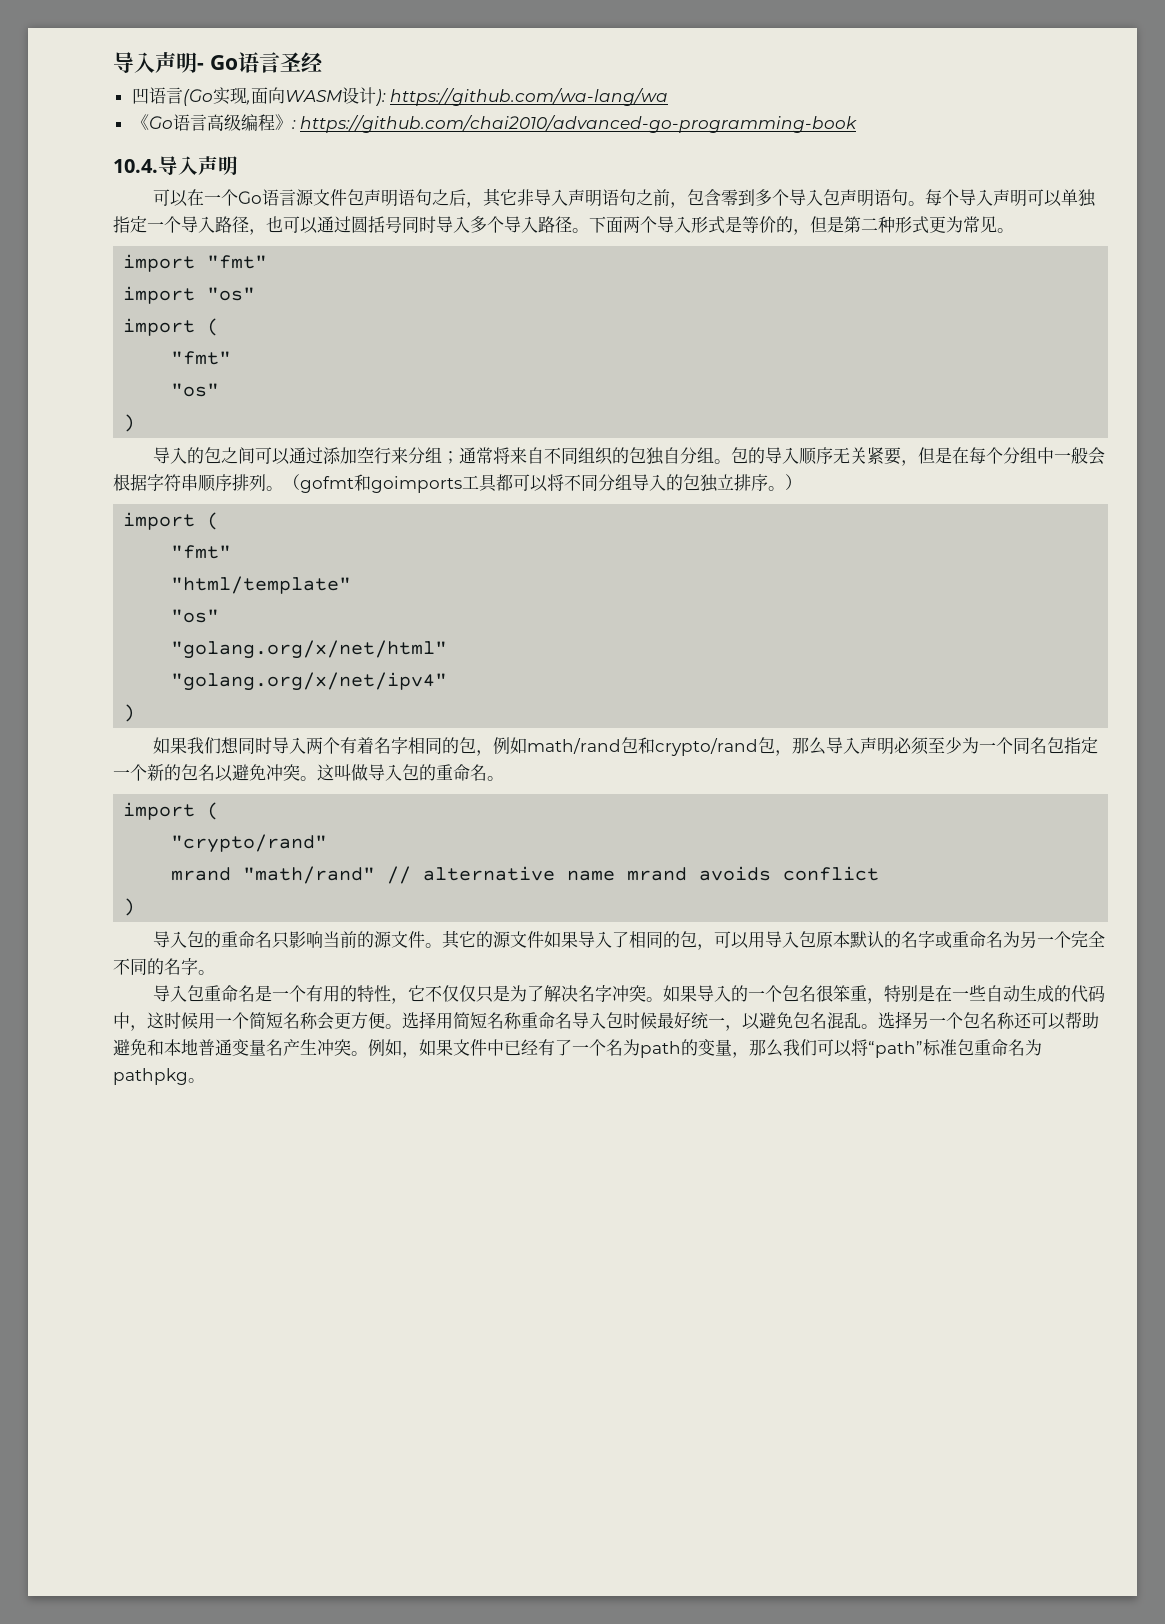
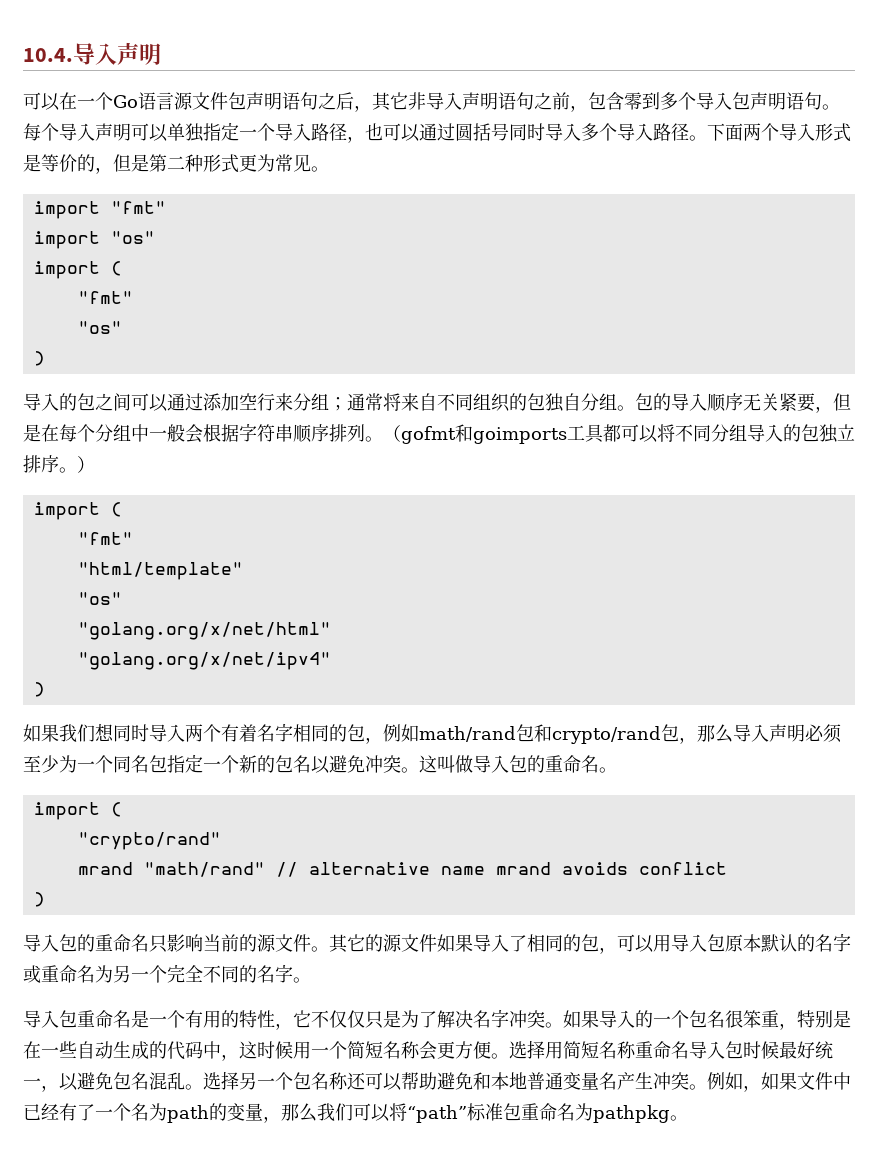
- 导入声明- Go语言圣经
- 凹语言(Go实现,面向WASM设计): https://github.com/wa-lang/wa
- 《Go语言高级编程》: https://github.com/chai2010/advanced-go-programming-book

